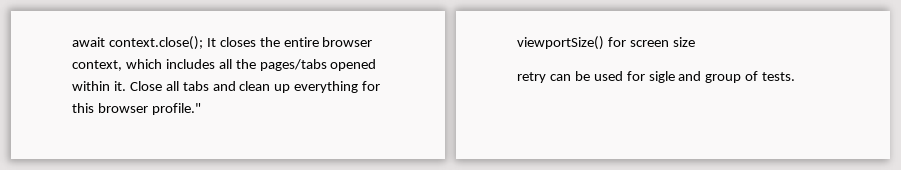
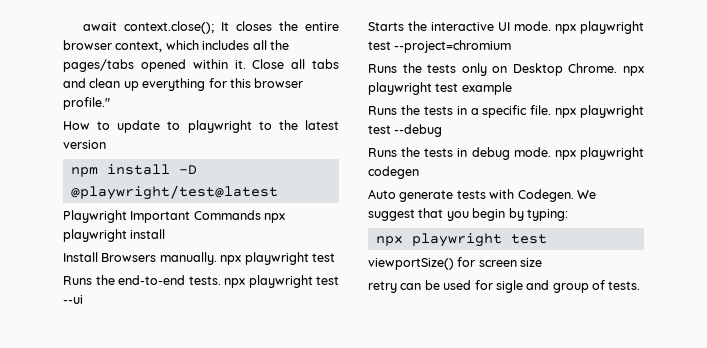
+ How to update to playwright to the latest version
+ npm install -D @playwright/test@latest
+ Playwright Important Commands npx playwright install
+ Install Browsers manually. npx playwright test
+ Runs the end-to-end tests. npx playwright test --ui
+ Starts the interactive UI mode. npx playwright test --project=chromium
+ Runs the tests only on Desktop Chrome. npx playwright test example
+ Runs the tests in a specific file. npx playwright test --debug
+ Runs the tests in debug mode. npx playwright codegen
+ Auto generate tests with Codegen. We suggest that you begin by typing:
+ npx playwright test

